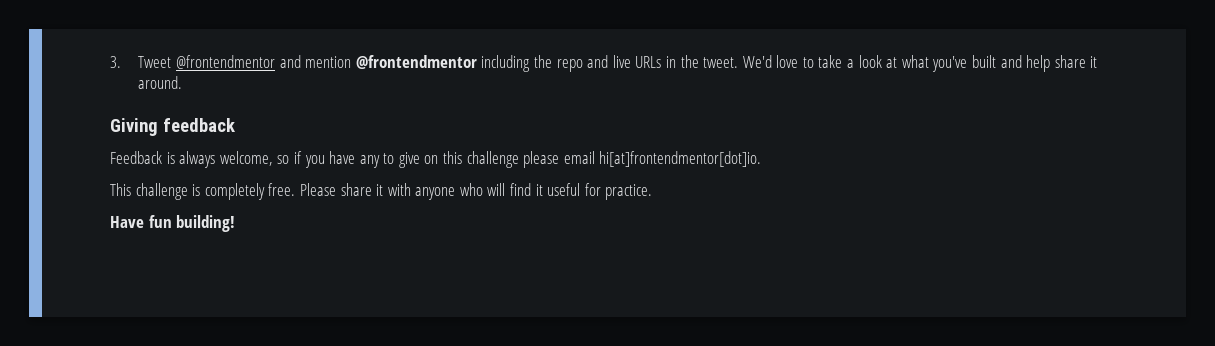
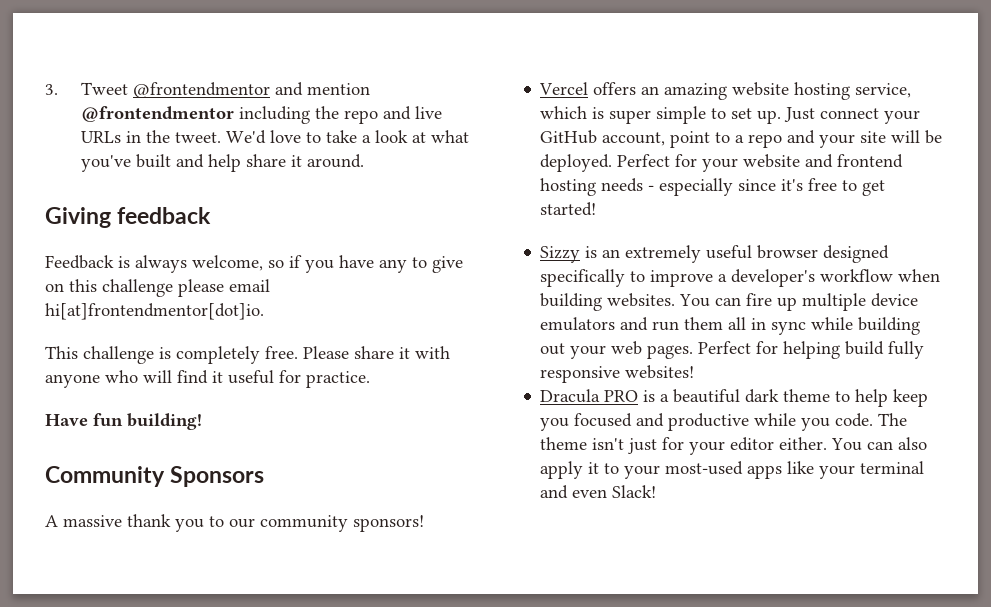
+ Community Sponsors
+ A massive thank you to our community sponsors!
+ Vercel offers an amazing website hosting service, which is super simple to set up. Just connect your GitHub account, point to a repo and your site will be deployed. Perfect for your website and frontend hosting needs - especially since it's free to get started!
+ Sizzy is an extremely useful browser designed specifically to improve a developer's workflow when building websites. You can fire up multiple device emulators and run them all in sync while building out your web pages. Perfect for helping build fully responsive websites!
+ Dracula PRO is a beautiful dark theme to help keep you focused and productive while you code. The theme isn't just for your editor either. You can also apply it to your most-used apps like your terminal and even Slack!

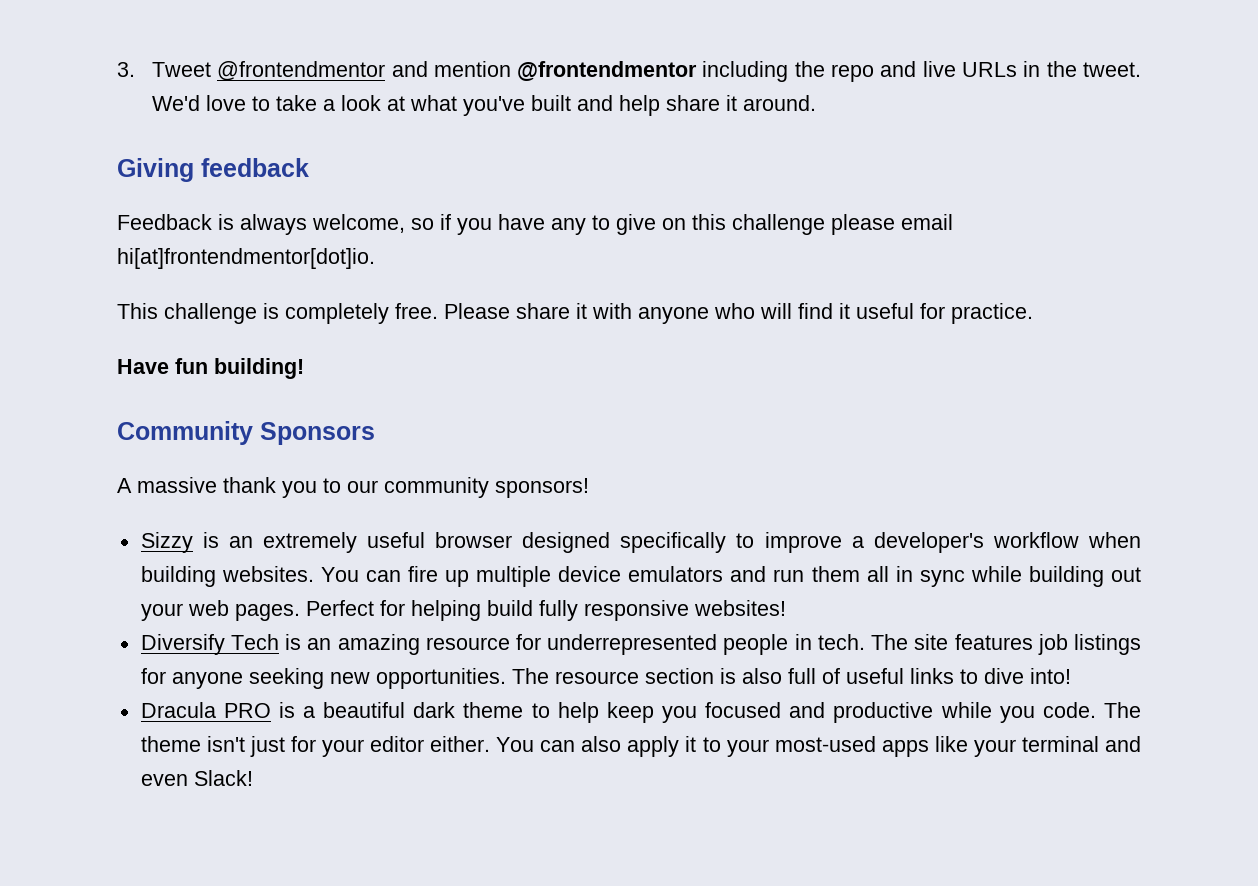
- Vercel offers an amazing website hosting service, which is super simple to set up. Just connect your GitHub account, point to a repo and your site will be deployed. Perfect for your website and frontend hosting needs - especially since it's free to get started!
+ Diversify Tech is an amazing resource for underrepresented people in tech. The site features job listings for anyone seeking new opportunities. The resource section is also full of useful links to dive into!

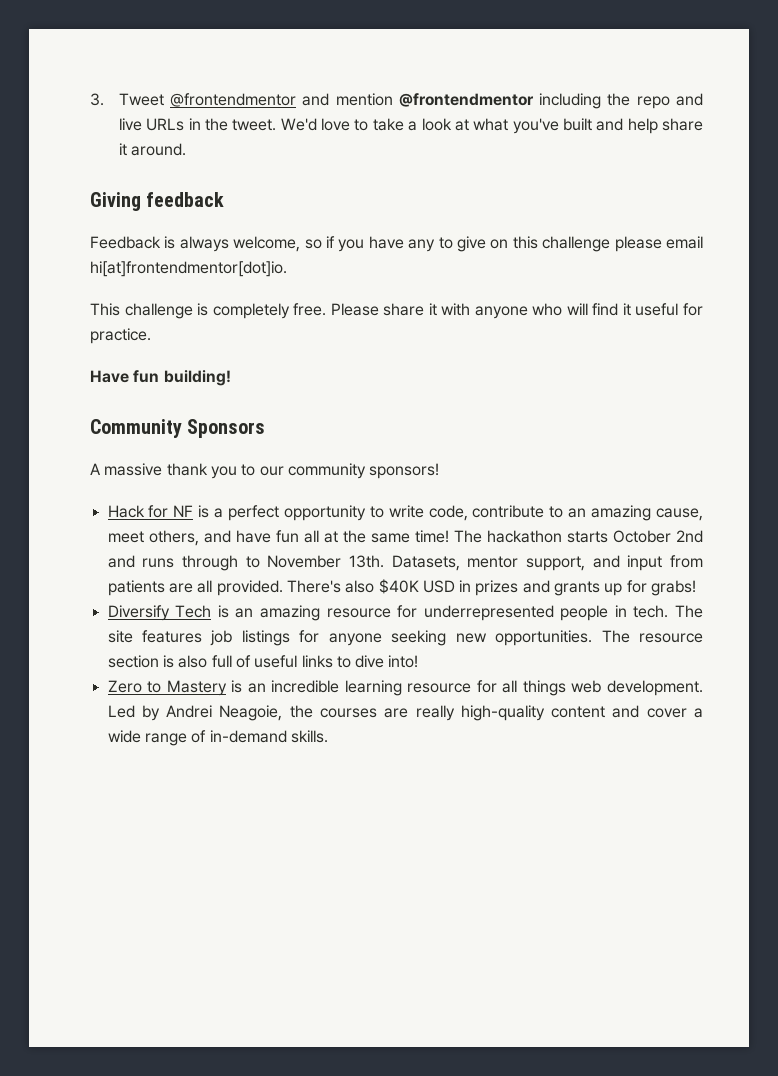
- Sizzy is an extremely useful browser designed specifically to improve a developer's workflow when building websites. You can fire up multiple device emulators and run them all in sync while building out your web pages. Perfect for helping build fully responsive websites!
+ Hack for NF is a perfect opportunity to write code, contribute to an amazing cause, meet others, and have fun all at the same time! The hackathon starts October 2nd and runs through to November 13th. Datasets, mentor support, and input from patients are all provided. There's also $40K USD in prizes and grants up for grabs!
- Dracula PRO is a beautiful dark theme to help keep you focused and productive while you code. The theme isn't just for your editor either. You can also apply it to your most-used apps like your terminal and even Slack!
+ Zero to Mastery is an incredible learning resource for all things web development. Led by Andrei Neagoie, the courses are really high-quality content and cover a wide range of in-demand skills.

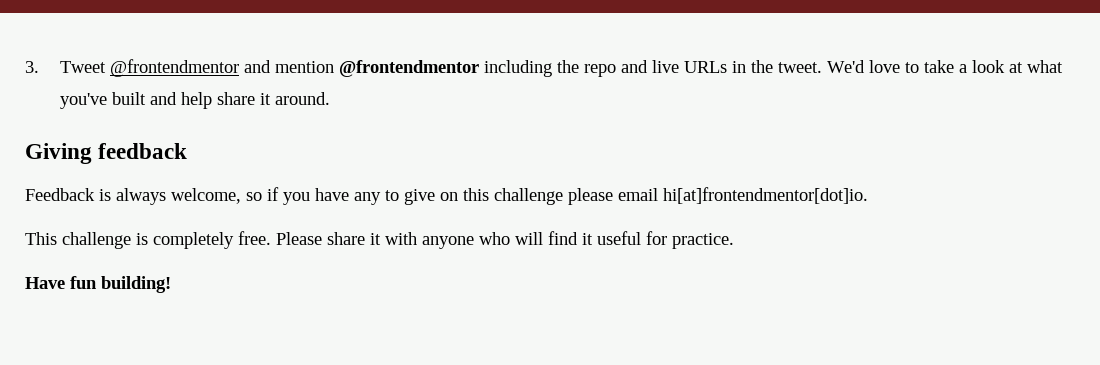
- Community Sponsors
- A massive thank you to our community sponsors!
- Hack for NF is a perfect opportunity to write code, contribute to an amazing cause, meet others, and have fun all at the same time! The hackathon starts October 2nd and runs through to November 13th. Datasets, mentor support, and input from patients are all provided. There's also $40K USD in prizes and grants up for grabs!
- Diversify Tech is an amazing resource for underrepresented people in tech. The site features job listings for anyone seeking new opportunities. The resource section is also full of useful links to dive into!
- Zero to Mastery is an incredible learning resource for all things web development. Led by Andrei Neagoie, the courses are really high-quality content and cover a wide range of in-demand skills.

